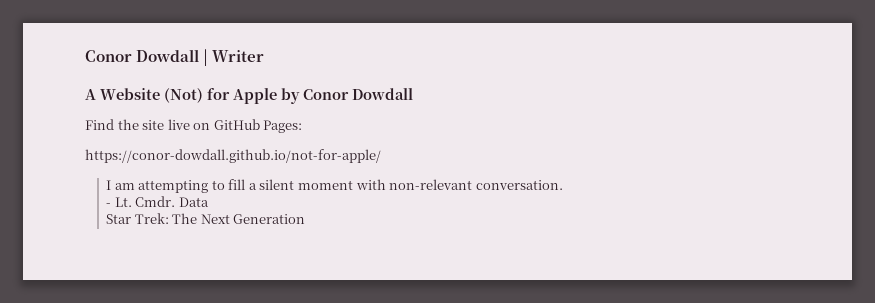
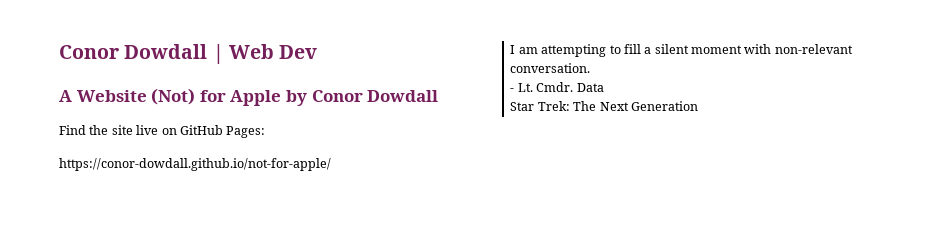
- Conor Dowdall | Writer
+ Conor Dowdall | Web Dev

